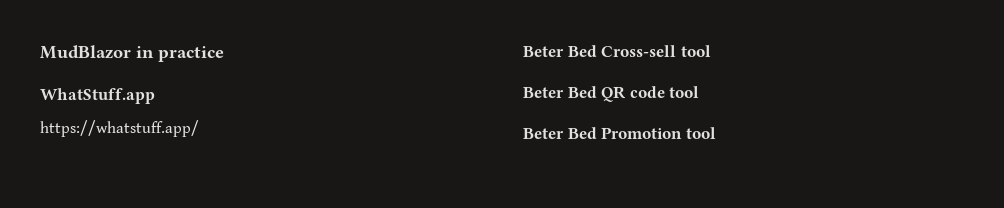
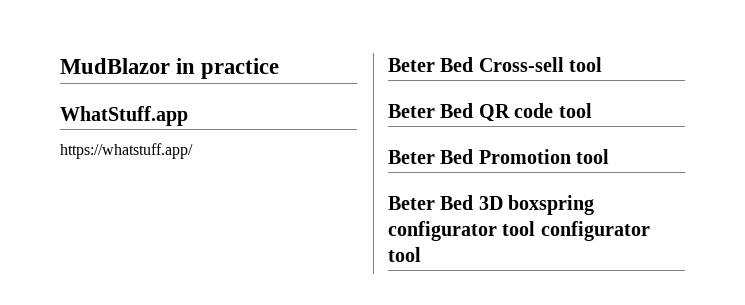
+ Beter Bed 3D boxspring configurator tool configurator tool

